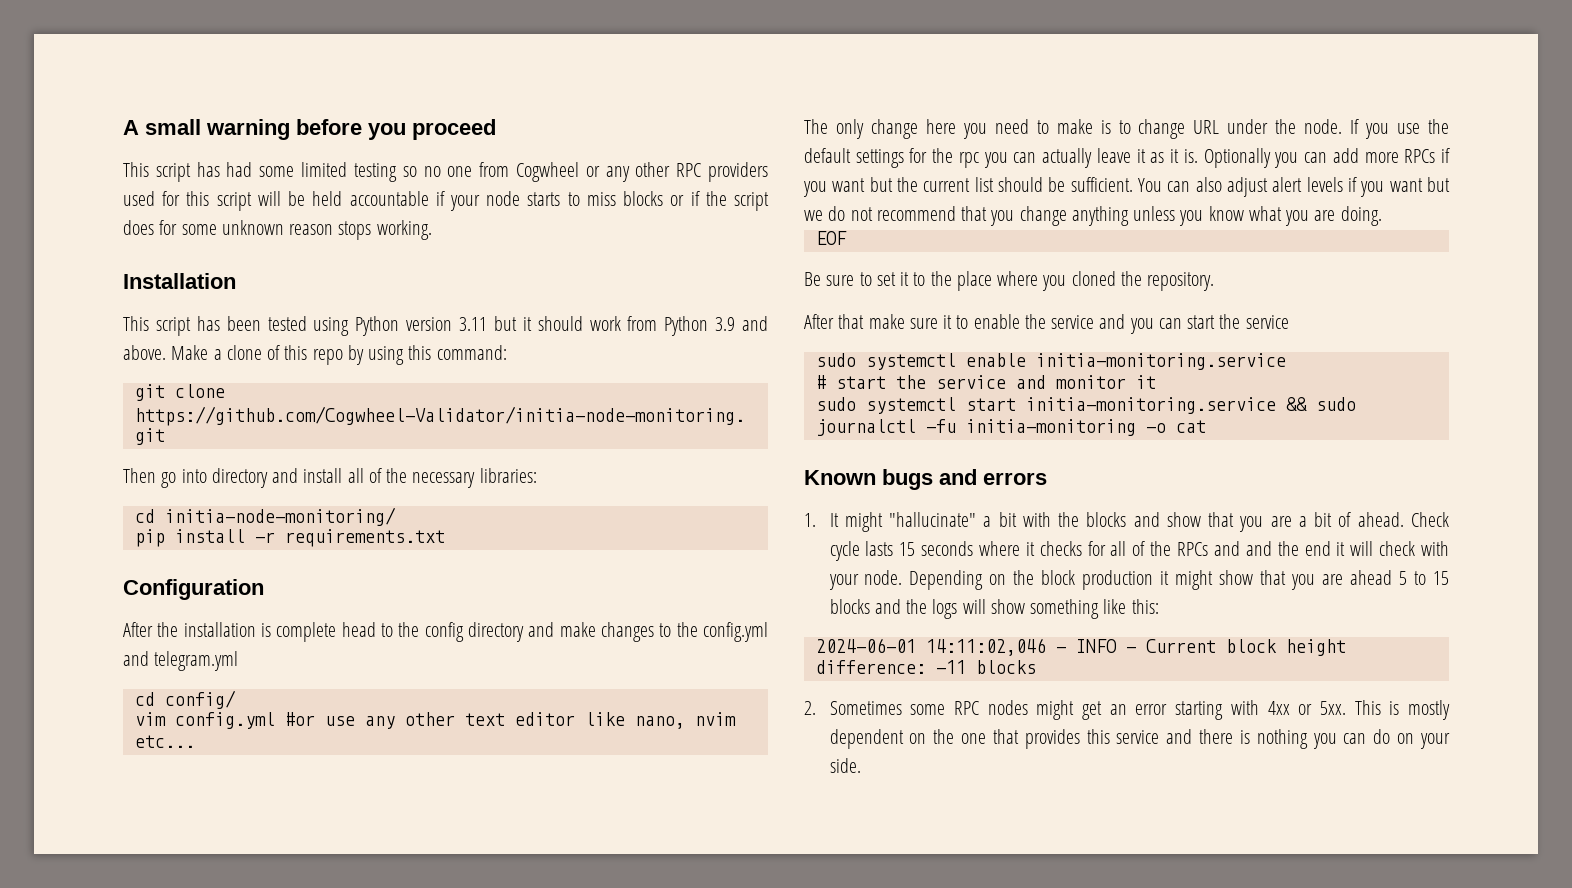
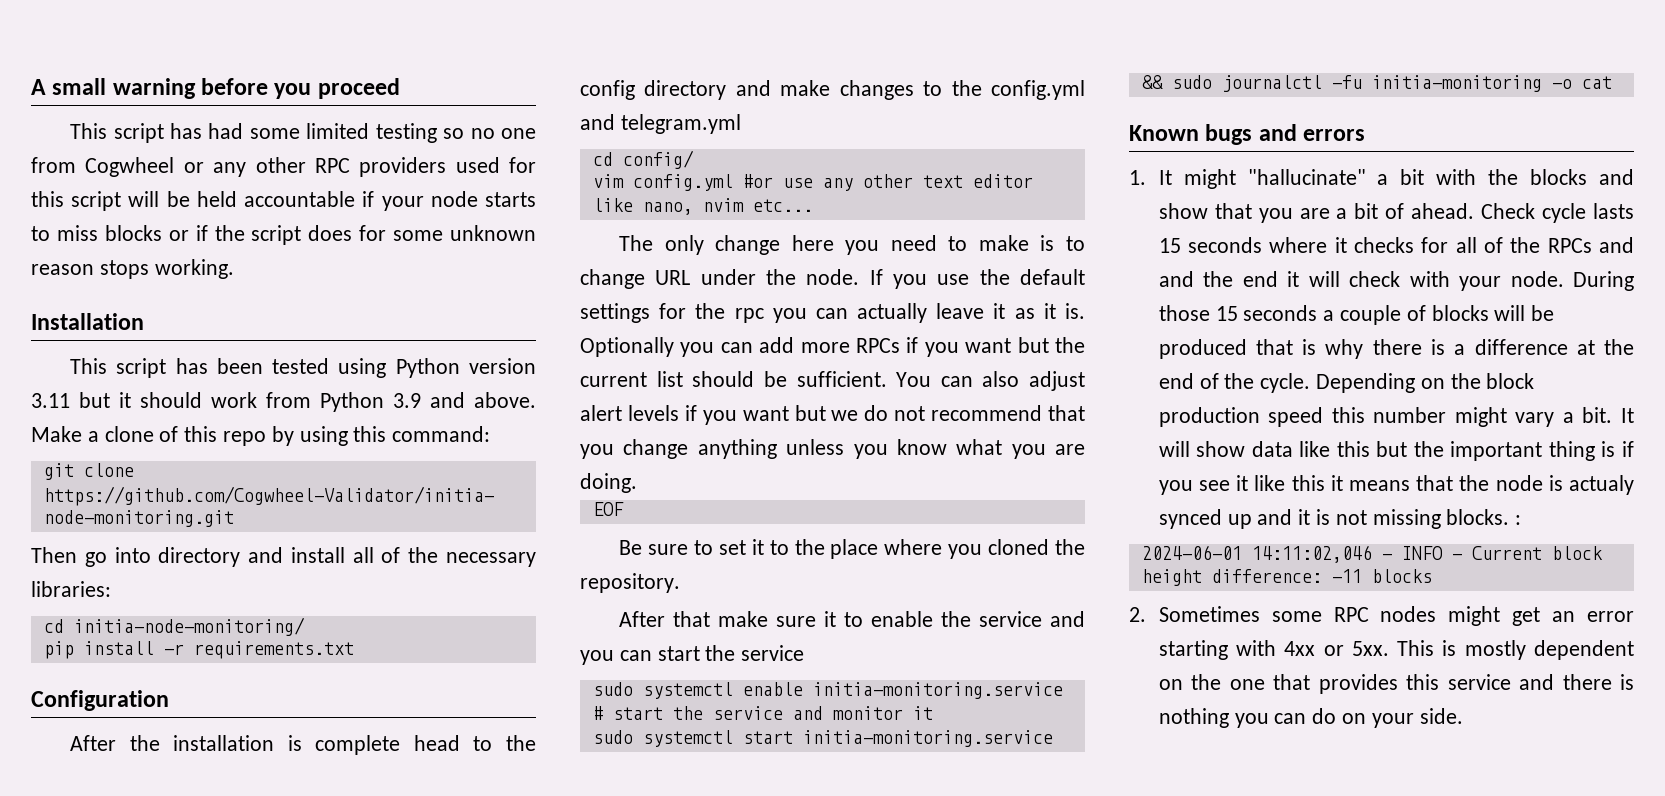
+ During those 15 seconds a couple of blocks will be produced that is why there is a difference at the end of the cycle.
- Depending on the block production it might show that you are ahead 5 to 15 blocks and the logs will show something like this:
+ Depending on the block production speed this number might vary a bit. It will show data like this but the important thing is if you see it like this it means that the node is actualy synced up and it is not missing blocks. :

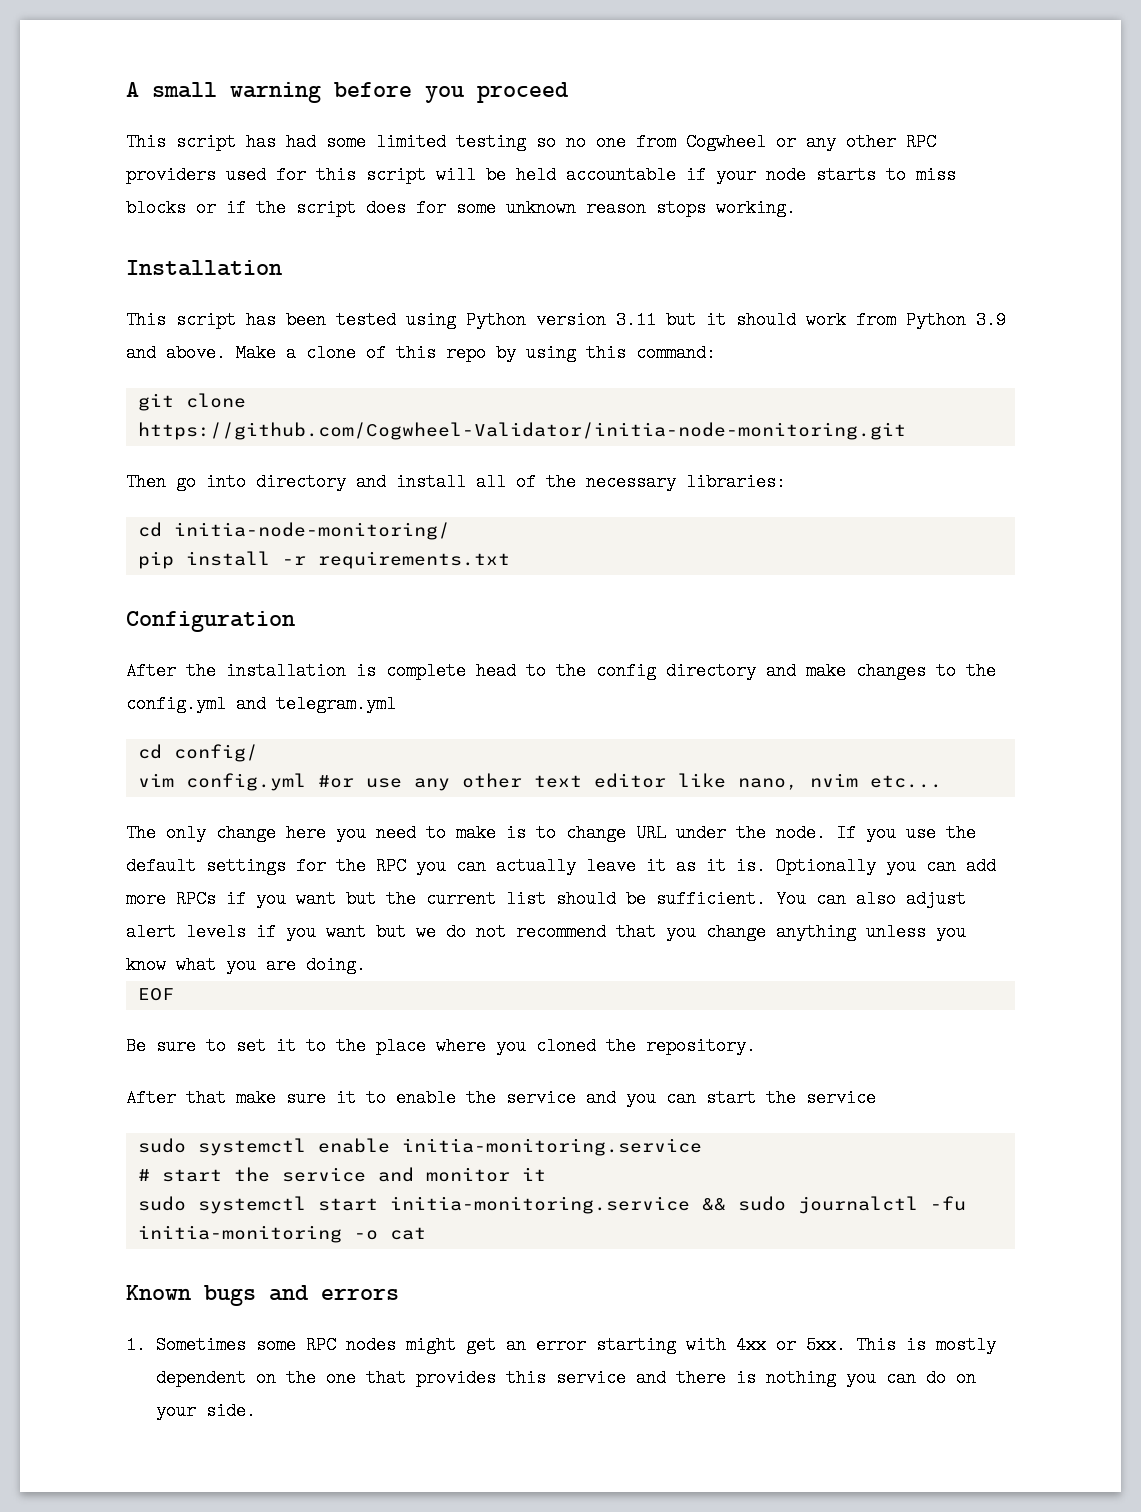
- If you use the default settings for the rpc you can actually leave it as it is.
+ If you use the default settings for the RPC you can actually leave it as it is.
- 1. It might "hallucinate" a bit with the blocks and show that you are a bit of ahead. Check cycle lasts 15 seconds where it checks for all of the RPCs and and the end it will check with your node. During those 15 seconds a couple of blocks will be produced that is why there is a difference at the end of the cycle. Depending on the block production speed this number might vary a bit. It will show data like this but the important thing is if you see it like this it means that the node is actualy synced up and it is not missing blocks. :
- 2024-06-01 14:11:02,046 - INFO - Current block height difference: -11 blocks
- 2. Sometimes some RPC nodes might get an error starting with 4xx or 5xx.
+ 1. Sometimes some RPC nodes might get an error starting with 4xx or 5xx.

